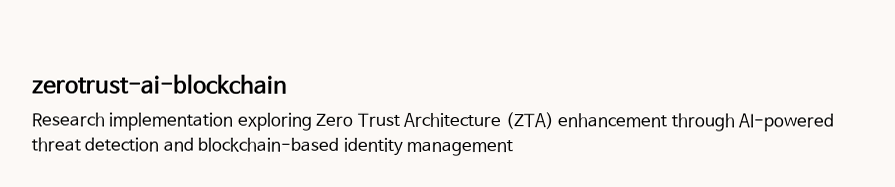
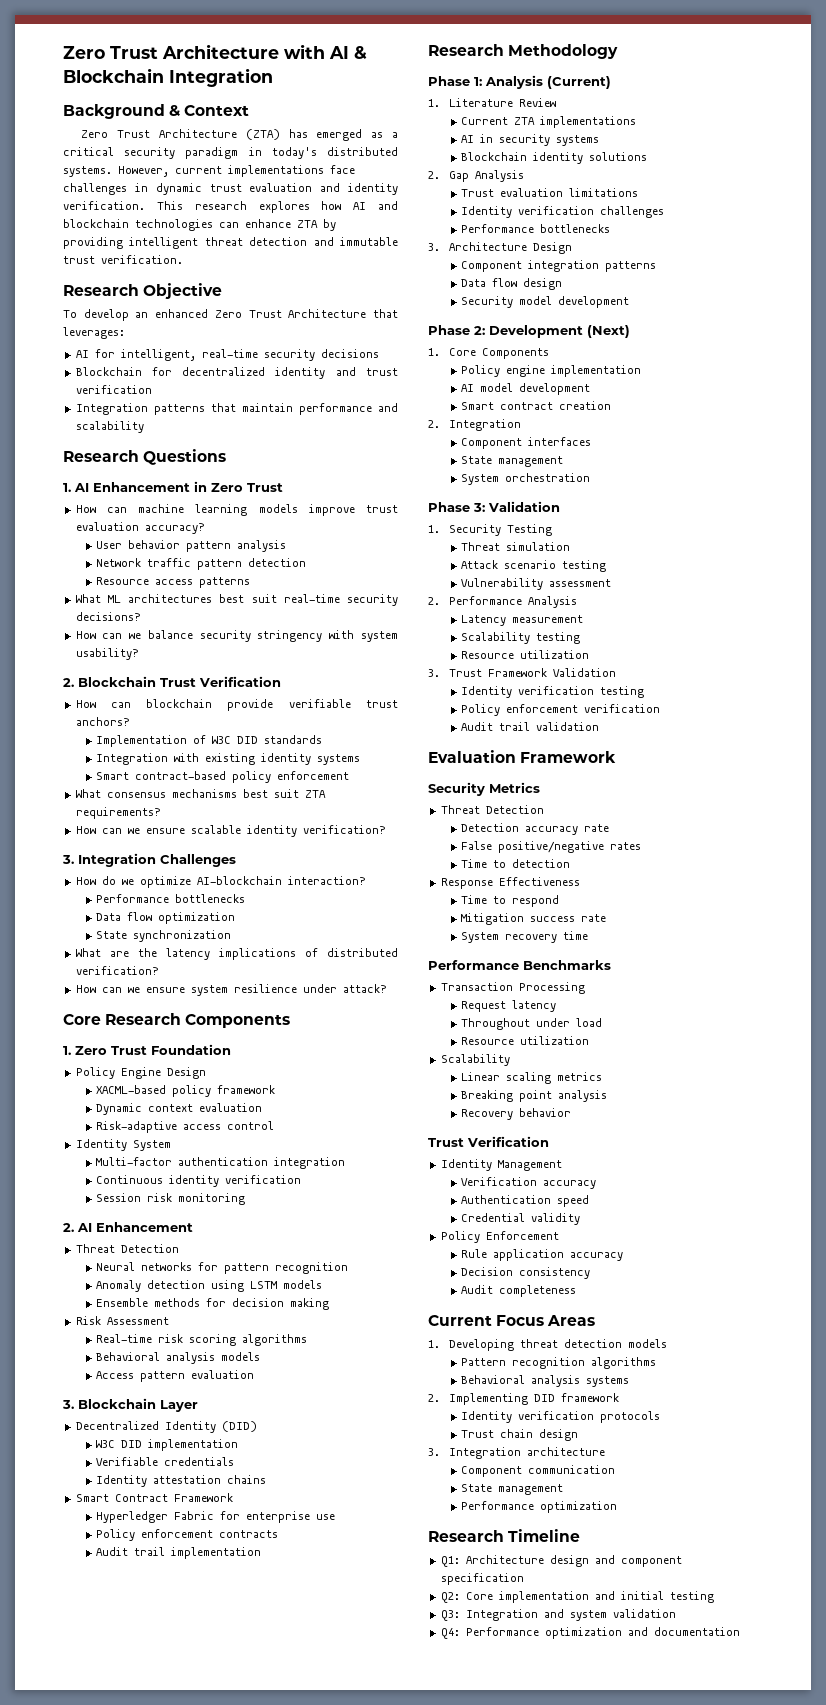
- zerotrust-ai-blockchain
- Research implementation exploring Zero Trust Architecture (ZTA) enhancement through AI-powered threat detection and blockchain-based identity management
+ Zero Trust Architecture with AI & Blockchain Integration
+ Background & Context
+ Zero Trust Architecture (ZTA) has emerged as a critical security paradigm in today's distributed systems. However, current implementations face challenges in dynamic trust evaluation and identity verification. This research explores how AI and blockchain technologies can enhance ZTA by providing intelligent threat detection and immutable trust verification.
+ Research Objective
+ To develop an enhanced Zero Trust Architecture that leverages:
+ AI for intelligent, real-time security decisions
+ Blockchain for decentralized identity and trust verification
+ Integration patterns that maintain performance and scalability
+ Research Questions
+ 1. AI Enhancement in Zero Trust
+ How can machine learning models improve trust evaluation accuracy?
+ User behavior pattern analysis
+ Network traffic pattern detection
+ Resource access patterns
+ What ML architectures best suit real-time security decisions?
+ How can we balance security stringency with system usability?
+ 2. Blockchain Trust Verification
+ How can blockchain provide verifiable trust anchors?
+ Implementation of W3C DID standards
+ Integration with existing identity systems
+ Smart contract-based policy enforcement
+ What consensus mechanisms best suit ZTA requirements?
+ How can we ensure scalable identity verification?
+ 3. Integration Challenges
+ How do we optimize AI-blockchain interaction?
+ Performance bottlenecks
+ Data flow optimization
+ State synchronization
+ What are the latency implications of distributed verification?
+ How can we ensure system resilience under attack?
+ Core Research Components
+ 1. Zero Trust Foundation
+ Policy Engine Design
+ XACML-based policy framework
+ Dynamic context evaluation
+ Risk-adaptive access control
+ Identity System
+ Multi-factor authentication integration
+ Continuous identity verification
+ Session risk monitoring
+ 2. AI Enhancement
+ Threat Detection
+ Neural networks for pattern recognition
+ Anomaly detection using LSTM models
+ Ensemble methods for decision making
+ Risk Assessment
+ Real-time risk scoring algorithms
+ Behavioral analysis models
+ Access pattern evaluation
+ 3. Blockchain Layer
+ Decentralized Identity (DID)
+ W3C DID implementation
+ Verifiable credentials
+ Identity attestation chains
+ Smart Contract Framework
+ Hyperledger Fabric for enterprise use
+ Policy enforcement contracts
+ Audit trail implementation
+ Research Methodology
+ Phase 1: Analysis (Current)
+ 1. Literature Review
+ Current ZTA implementations
+ AI in security systems
+ Blockchain identity solutions
+ 2. Gap Analysis
+ Trust evaluation limitations
+ Identity verification challenges
+ Performance bottlenecks
+ 3. Architecture Design
+ Component integration patterns
+ Data flow design
+ Security model development
+ Phase 2: Development (Next)
+ 1. Core Components
+ Policy engine implementation
+ AI model development
+ Smart contract creation
+ 2. Integration
+ Component interfaces
+ State management
+ System orchestration
+ Phase 3: Validation
+ 1. Security Testing
+ Threat simulation
+ Attack scenario testing
+ Vulnerability assessment
+ 2. Performance Analysis
+ Latency measurement
+ Scalability testing
+ Resource utilization
+ 3. Trust Framework Validation
+ Identity verification testing
+ Policy enforcement verification
+ Audit trail validation
+ Evaluation Framework
+ Security Metrics
+ Threat Detection
+ Detection accuracy rate
+ False positive/negative rates
+ Time to detection
+ Response Effectiveness
+ Time to respond
+ Mitigation success rate
+ System recovery time
+ Performance Benchmarks
+ Transaction Processing
+ Request latency
+ Throughout under load
+ Resource utilization
+ Scalability
+ Linear scaling metrics
+ Breaking point analysis
+ Recovery behavior
+ Trust Verification
+ Identity Management
+ Verification accuracy
+ Authentication speed
+ Credential validity
+ Policy Enforcement
+ Rule application accuracy
+ Decision consistency
+ Audit completeness
+ Current Focus Areas
+ 1. Developing threat detection models
+ Pattern recognition algorithms
+ Behavioral analysis systems
+ 2. Implementing DID framework
+ Identity verification protocols
+ Trust chain design
+ 3. Integration architecture
+ Component communication
+ State management
+ Performance optimization
+ Research Timeline
+ Q1: Architecture design and component specification
+ Q2: Core implementation and initial testing
+ Q3: Integration and system validation
+ Q4: Performance optimization and documentation

